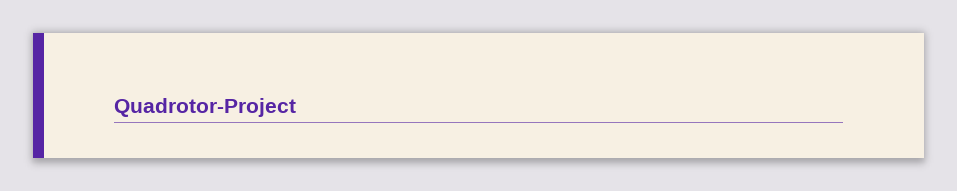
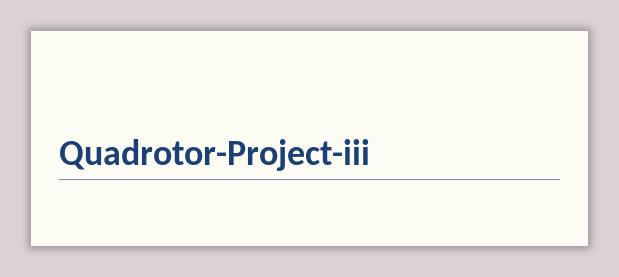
- Quadrotor-Project
+ Quadrotor-Project-iii

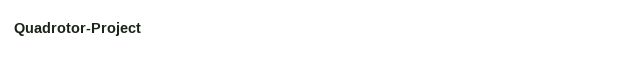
- Quadrotor-Project-iii
+ Quadrotor-Project

